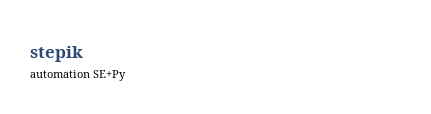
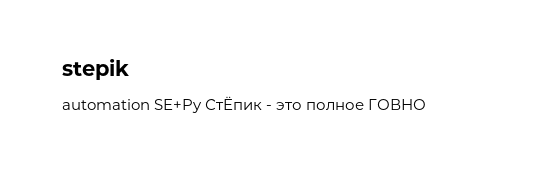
- automation SE+Py
+ automation SE+Py СтËпик - это полное ГОВНО

